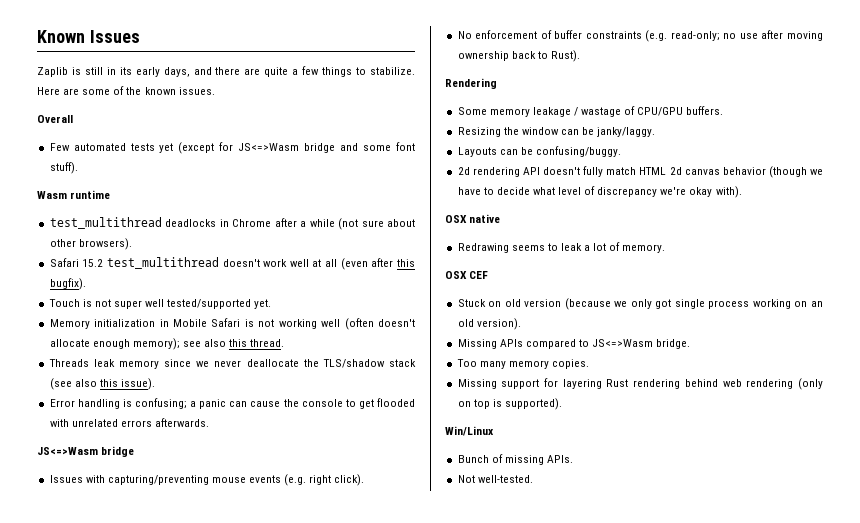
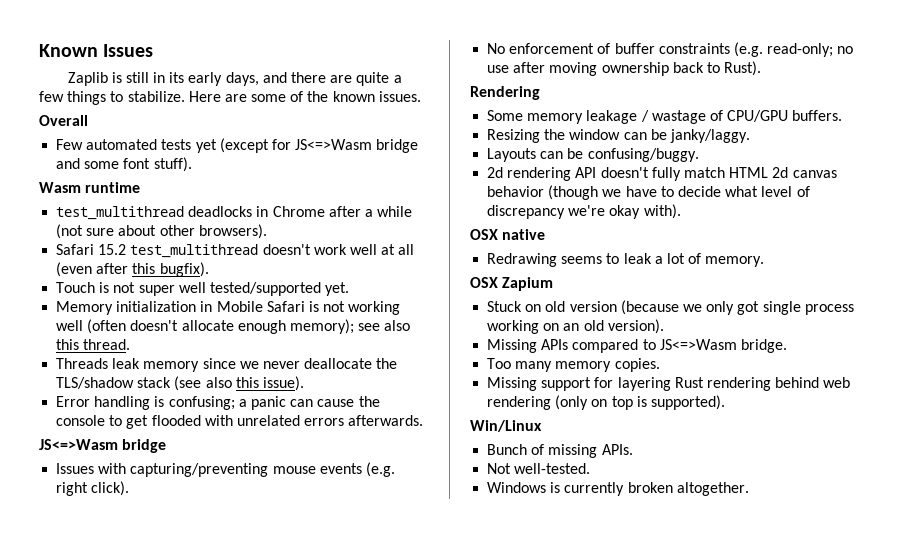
- OSX CEF
+ OSX Zapium
+ Windows is currently broken altogether.

